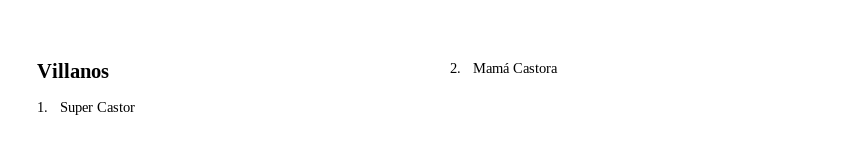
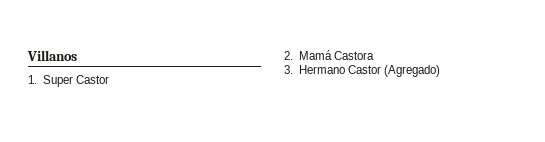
+ 3. Hermano Castor (Agregado)

